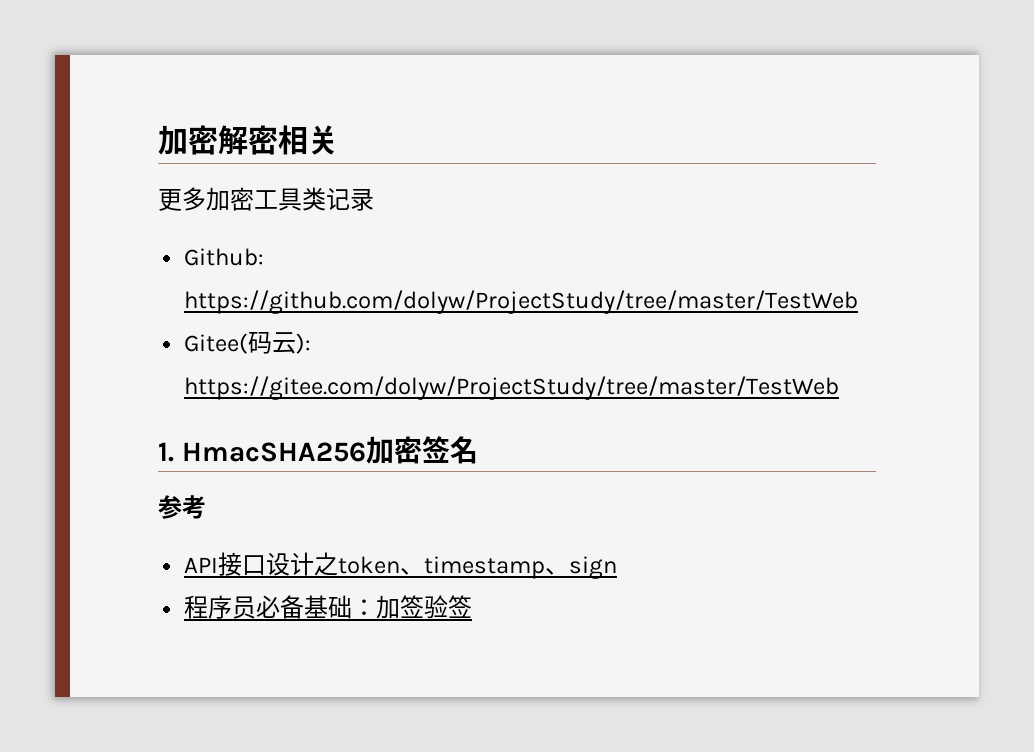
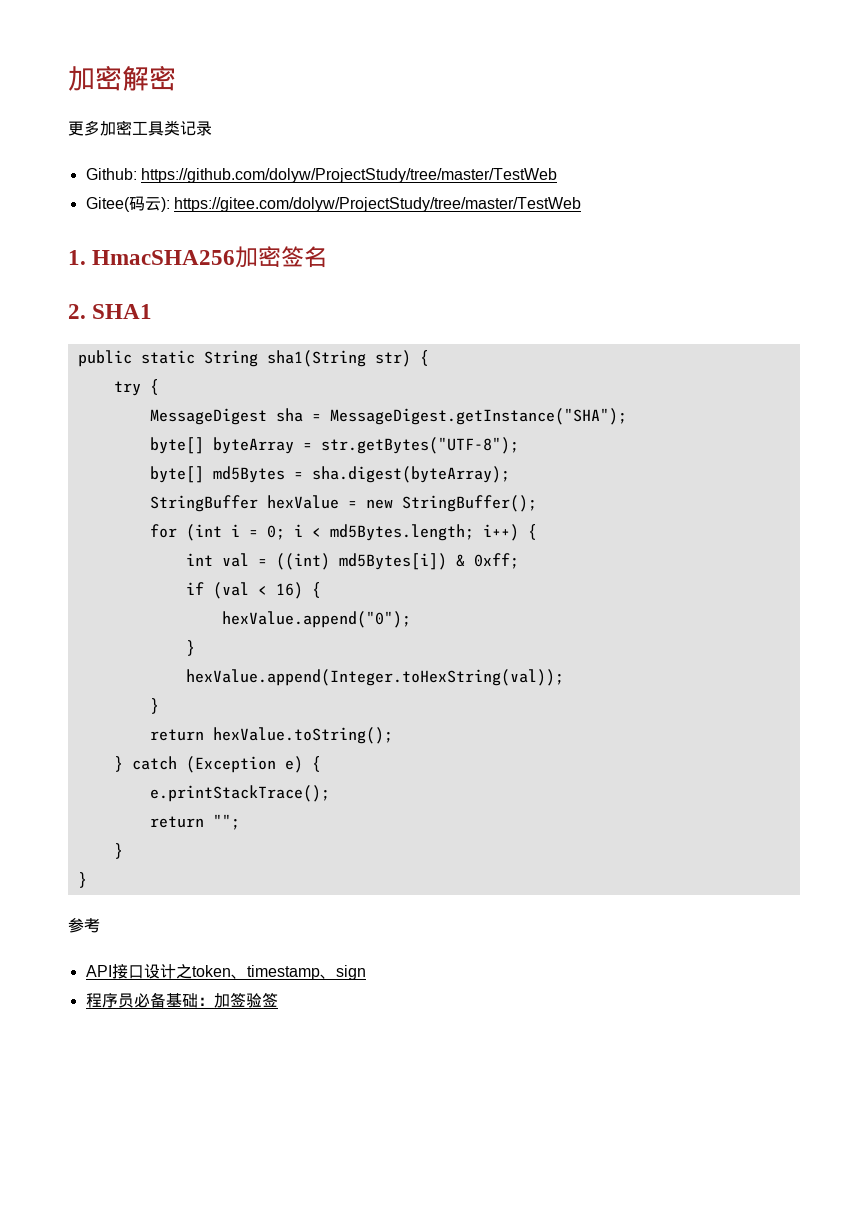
- 加密解密相关
+ 加密解密
+ 2. SHA1
+ public static String sha1(String str) {
+ try {
+ MessageDigest sha = MessageDigest.getInstance("SHA");
+ byte[] byteArray = str.getBytes("UTF-8");
+ byte[] md5Bytes = sha.digest(byteArray);
+ StringBuffer hexValue = new StringBuffer();
+ for (int i = 0; i < md5Bytes.length; i++) {
+ int val = ((int) md5Bytes[i]) & 0xff;
+ if (val < 16) {
+ hexValue.append("0");
+ }
+ hexValue.append(Integer.toHexString(val));
+ }
+ return hexValue.toString();
+ } catch (Exception e) {
+ e.printStackTrace();
+ return "";
+ }
+ }

